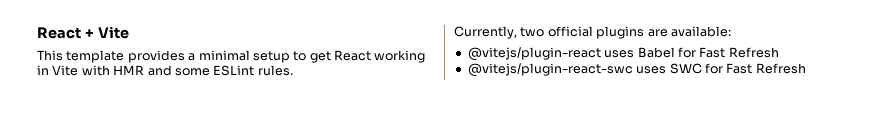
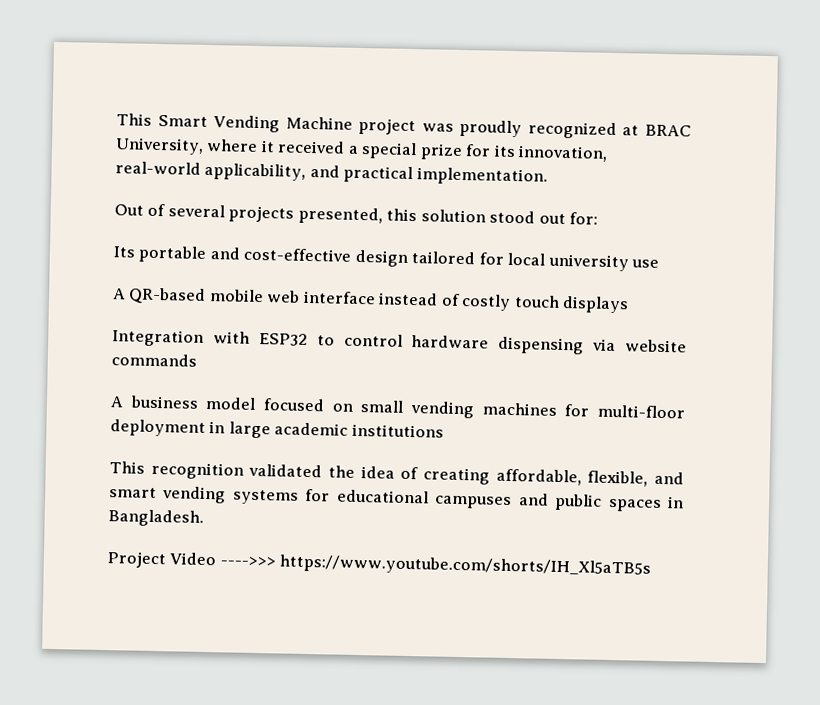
- React + Vite
- This template provides a minimal setup to get React working in Vite with HMR and some ESLint rules.
- Currently, two official plugins are available:
- @vitejs/plugin-react uses Babel for Fast Refresh
- @vitejs/plugin-react-swc uses SWC for Fast Refresh
+ This Smart Vending Machine project was proudly recognized at BRAC University, where it received a special prize for its innovation, real-world applicability, and practical implementation.
+ Out of several projects presented, this solution stood out for:
+ Its portable and cost-effective design tailored for local university use
+ A QR-based mobile web interface instead of costly touch displays
+ Integration with ESP32 to control hardware dispensing via website commands
+ A business model focused on small vending machines for multi-floor deployment in large academic institutions
+ This recognition validated the idea of creating affordable, flexible, and smart vending systems for educational campuses and public spaces in Bangladesh.
+ Project Video ---->>> https://www.youtube.com/shorts/IH_Xl5aTB5s

